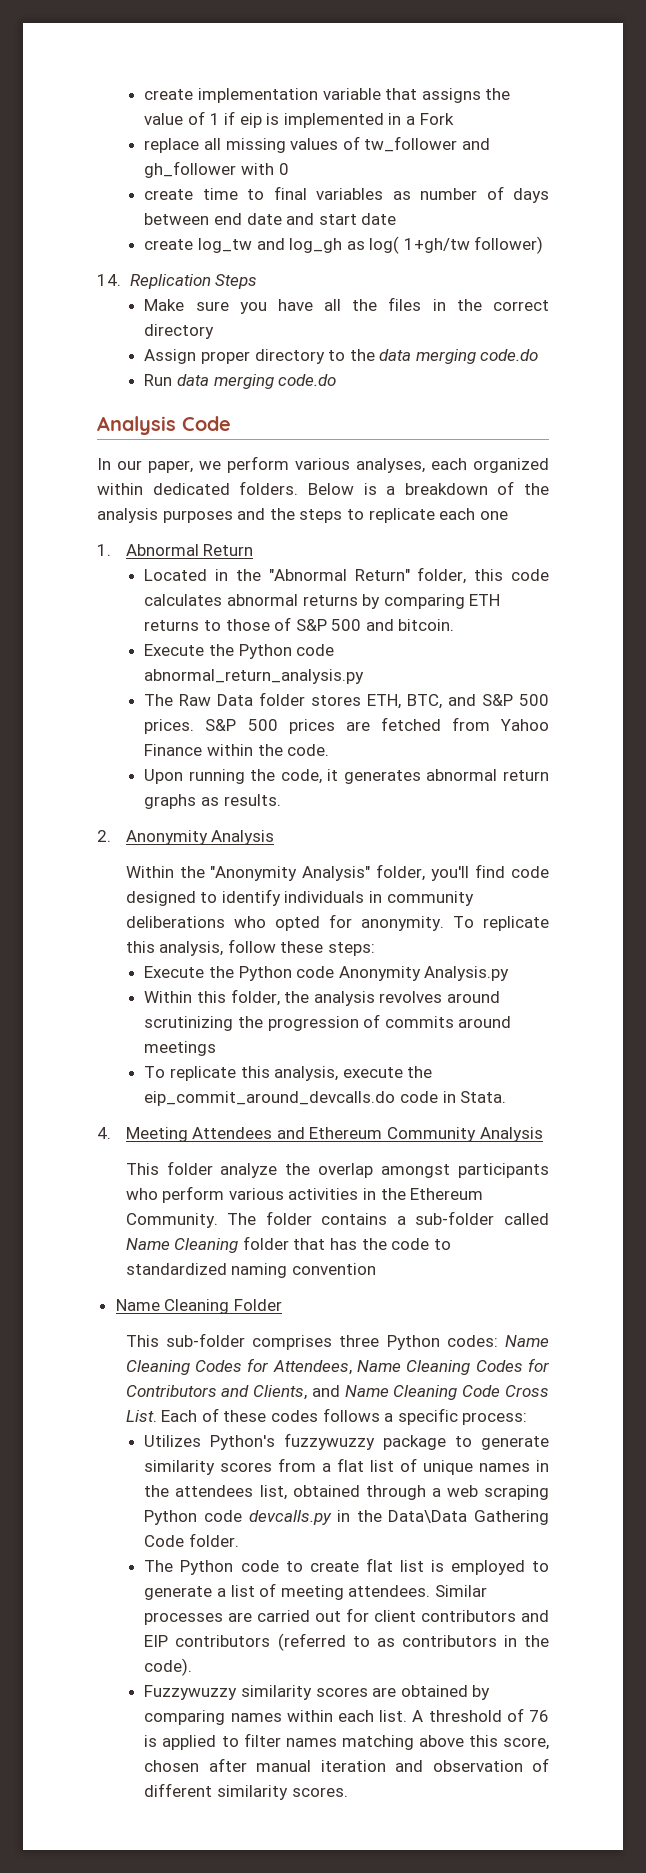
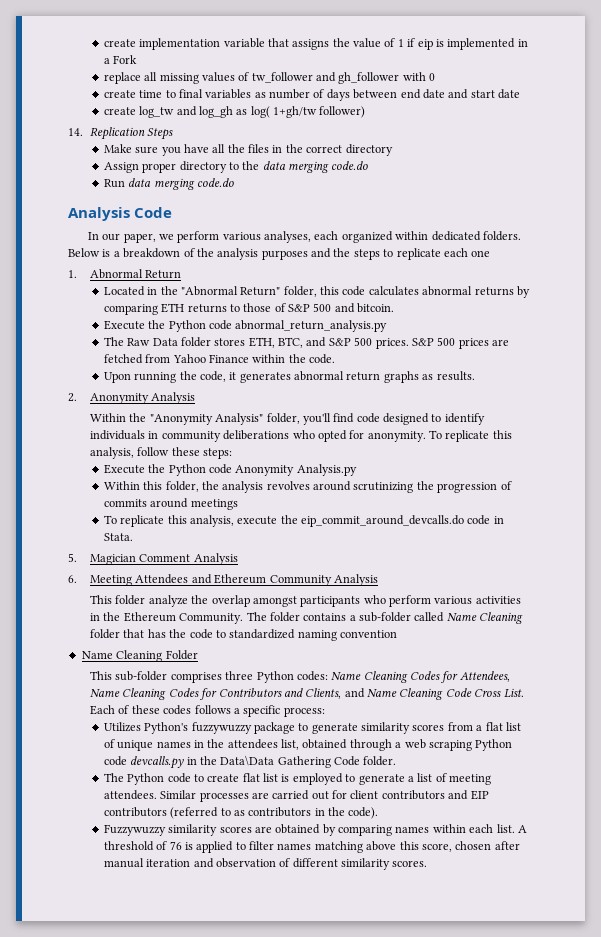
- 4. Meeting Attendees and Ethereum Community Analysis
+ 5. Magician Comment Analysis
+ 6. Meeting Attendees and Ethereum Community Analysis

